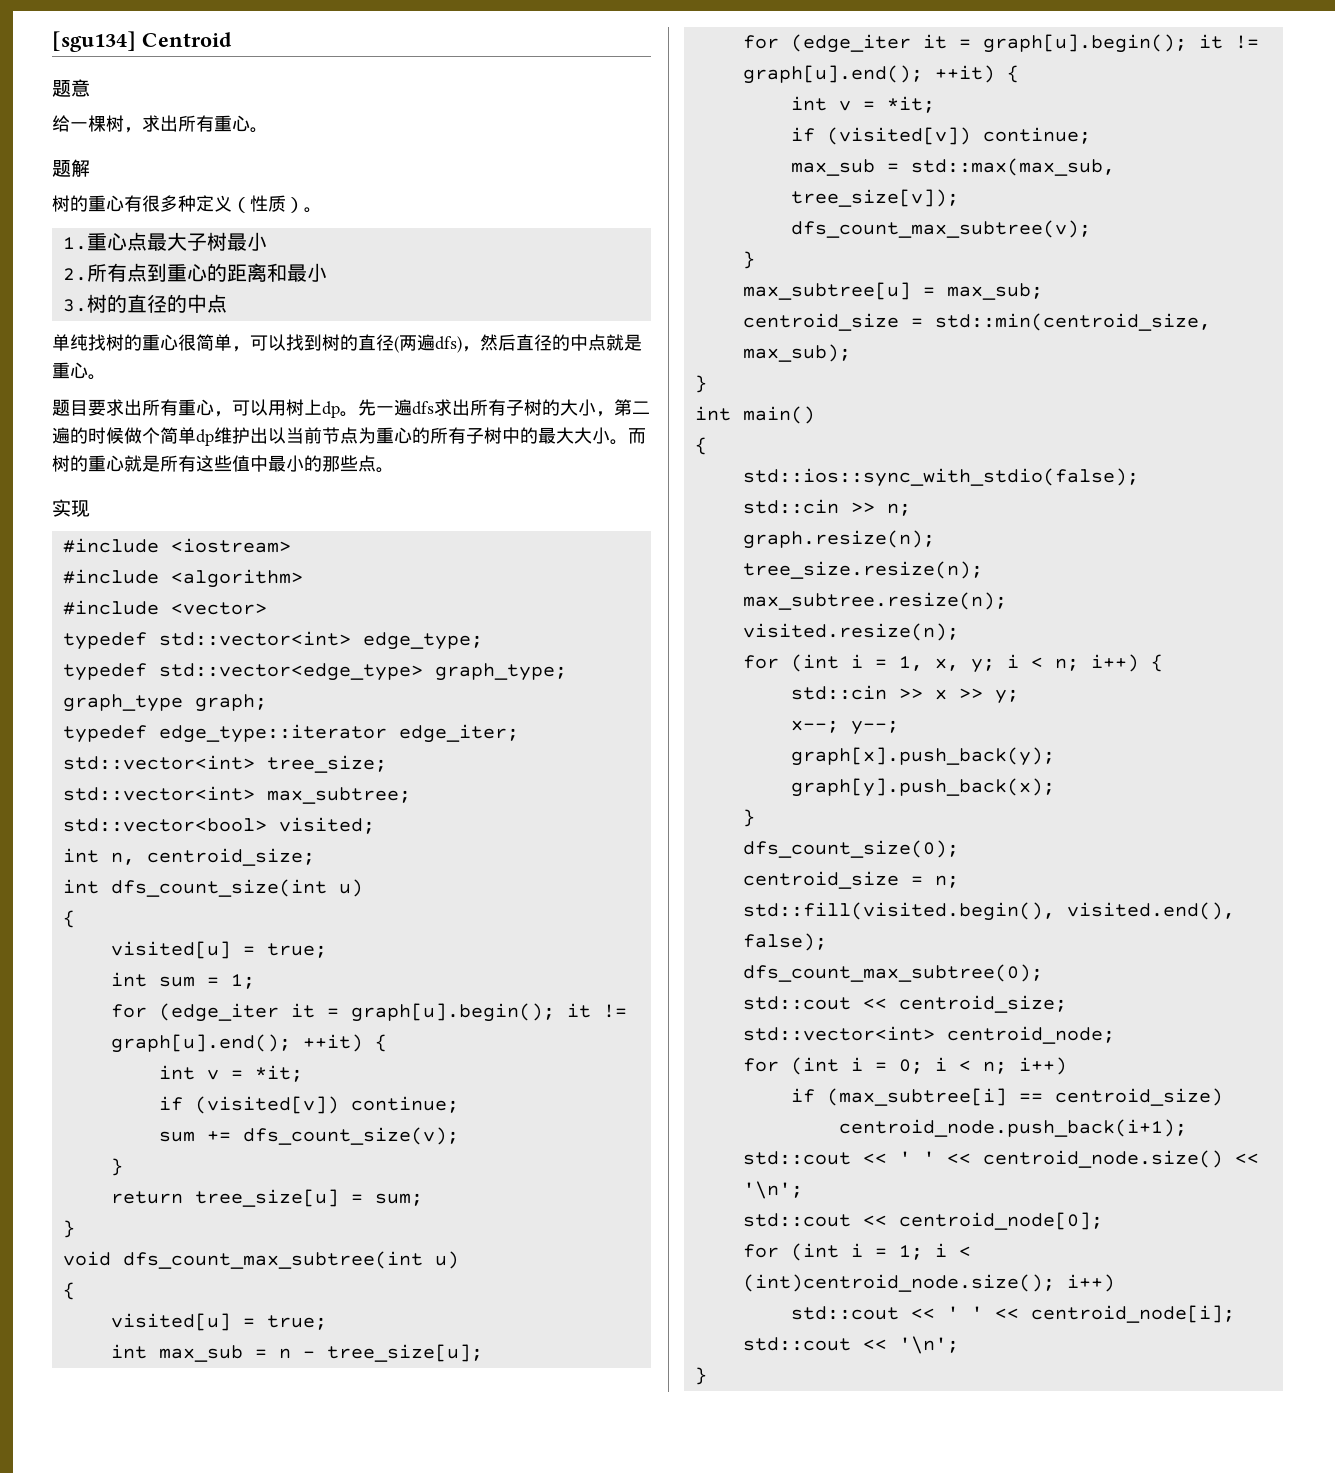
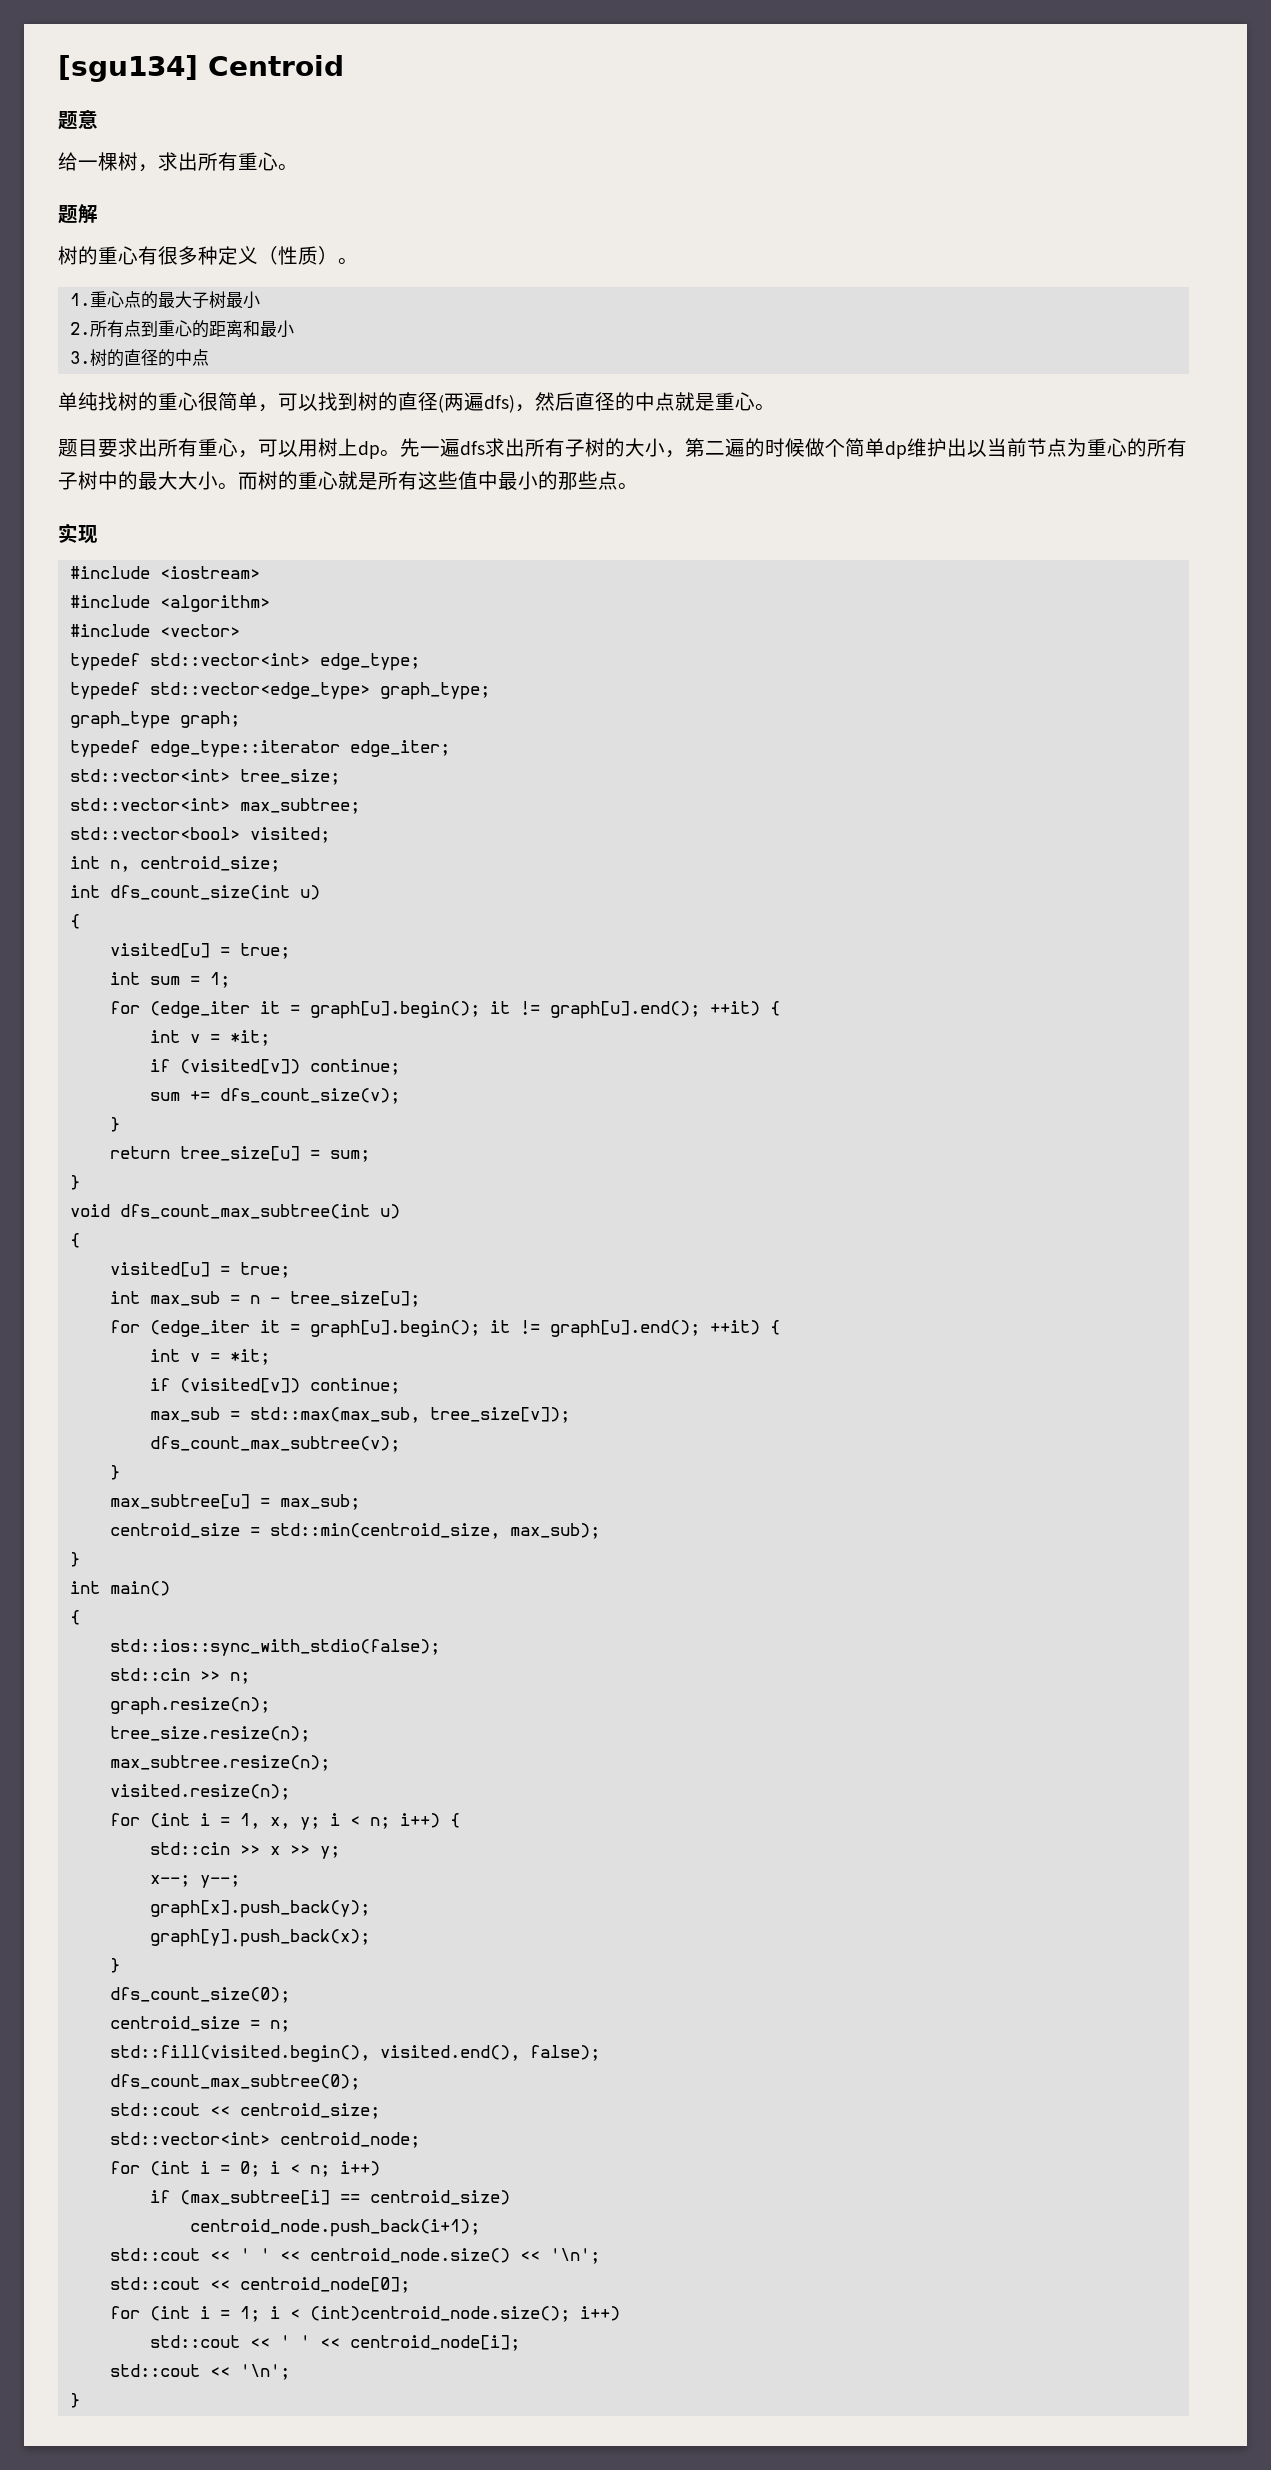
- 1.重心点最大子树最小
+ 1.重心点的最大子树最小

